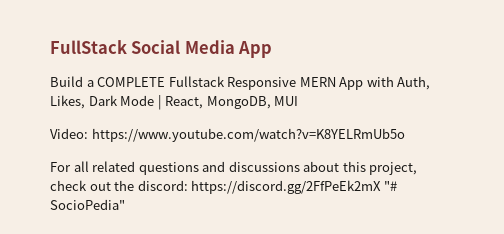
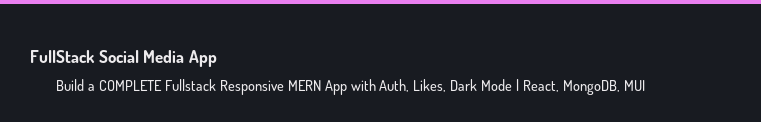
- Video: https://www.youtube.com/watch?v=K8YELRmUb5o
- For all related questions and discussions about this project, check out the discord: https://discord.gg/2FfPeEk2mX "# SocioPedia"

